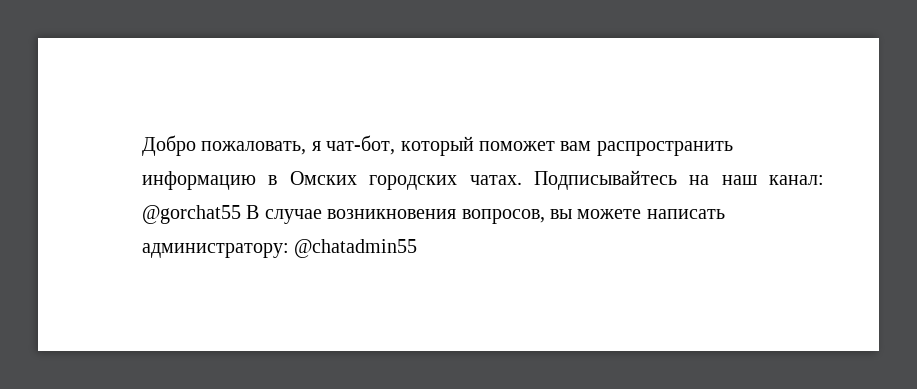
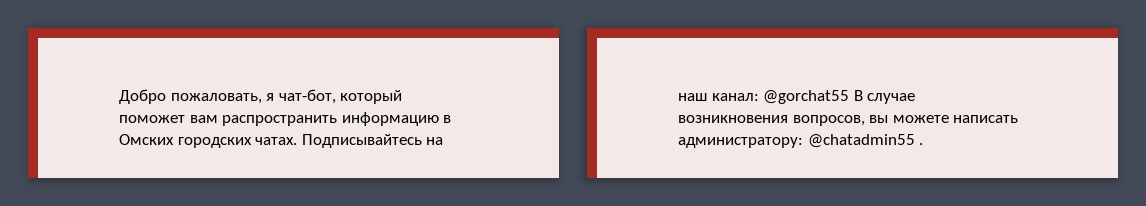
- Подписывайтесь на наш канал: @gorchat55 В случае возникновения вопросов, вы можете написать администратору: @chatadmin55
+ Подписывайтесь на наш канал: @gorchat55 В случае возникновения вопросов, вы можете написать администратору: @chatadmin55 .

